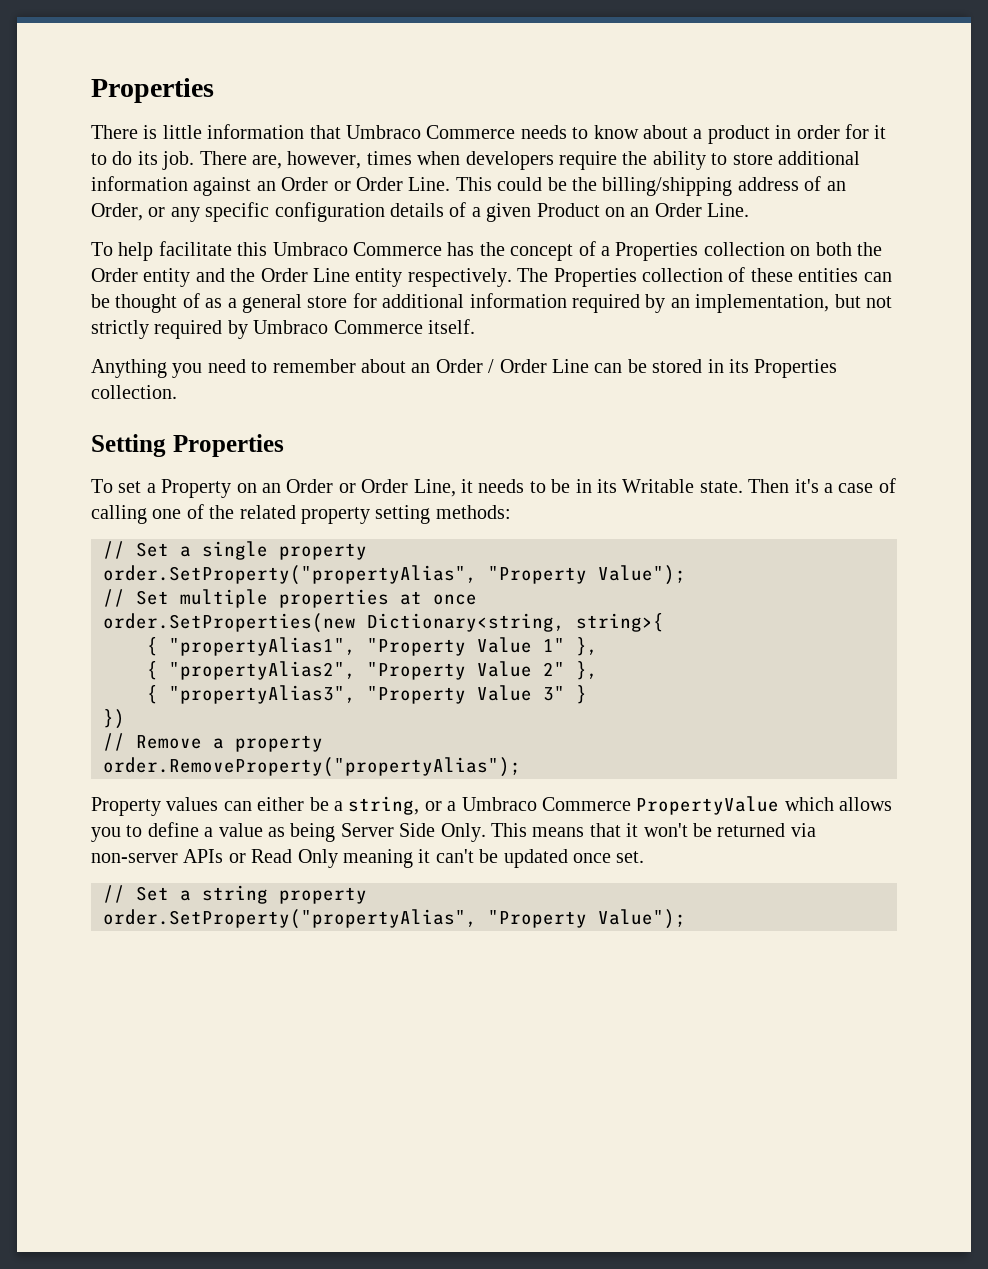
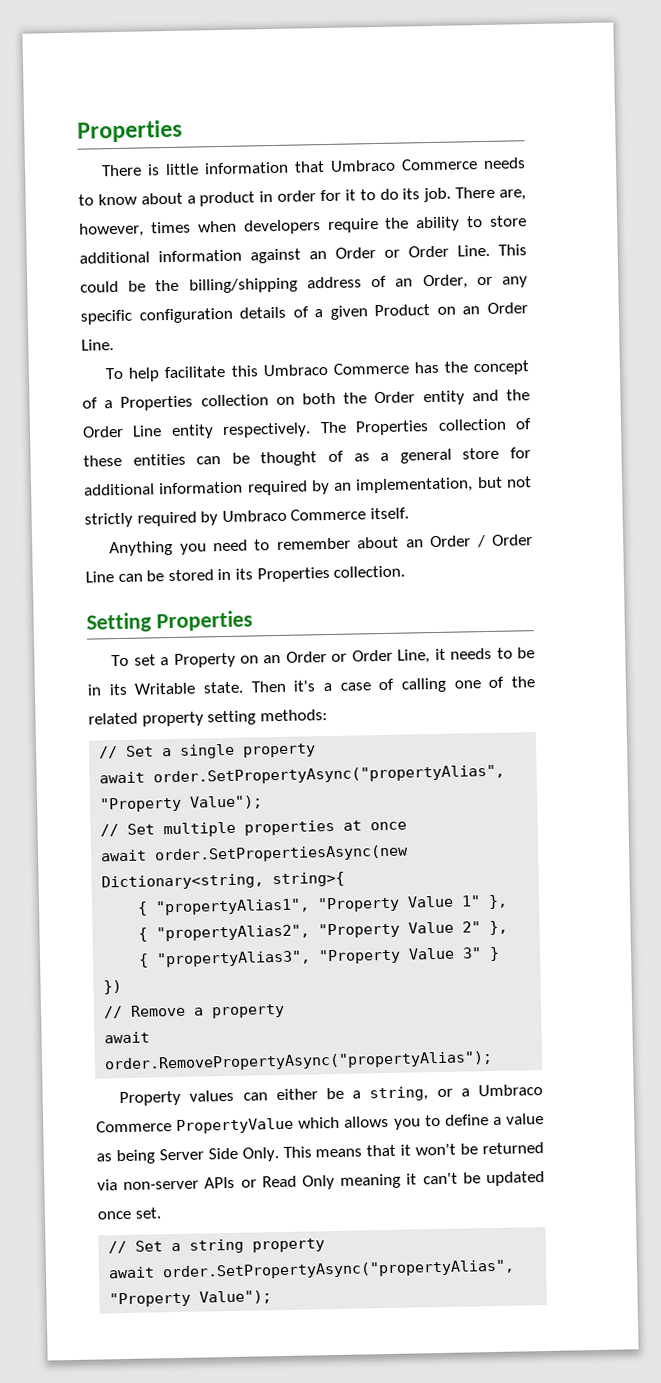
  // Set a single property
- order.SetProperty("propertyAlias", "Property Value");
+ await order.SetPropertyAsync("propertyAlias", "Property Value");
- order.SetProperties(new Dictionary<string, string>{
+ await order.SetPropertiesAsync(new Dictionary<string, string>{
- order.RemoveProperty("propertyAlias");
+ await order.RemovePropertyAsync("propertyAlias");
  // Set a string property
- order.SetProperty("propertyAlias", "Property Value");
+ await order.SetPropertyAsync("propertyAlias", "Property Value");

